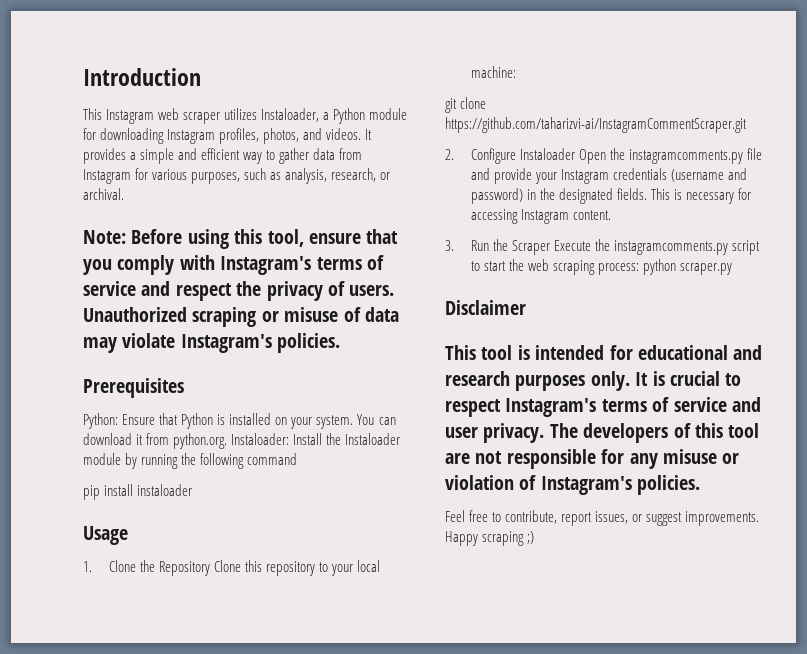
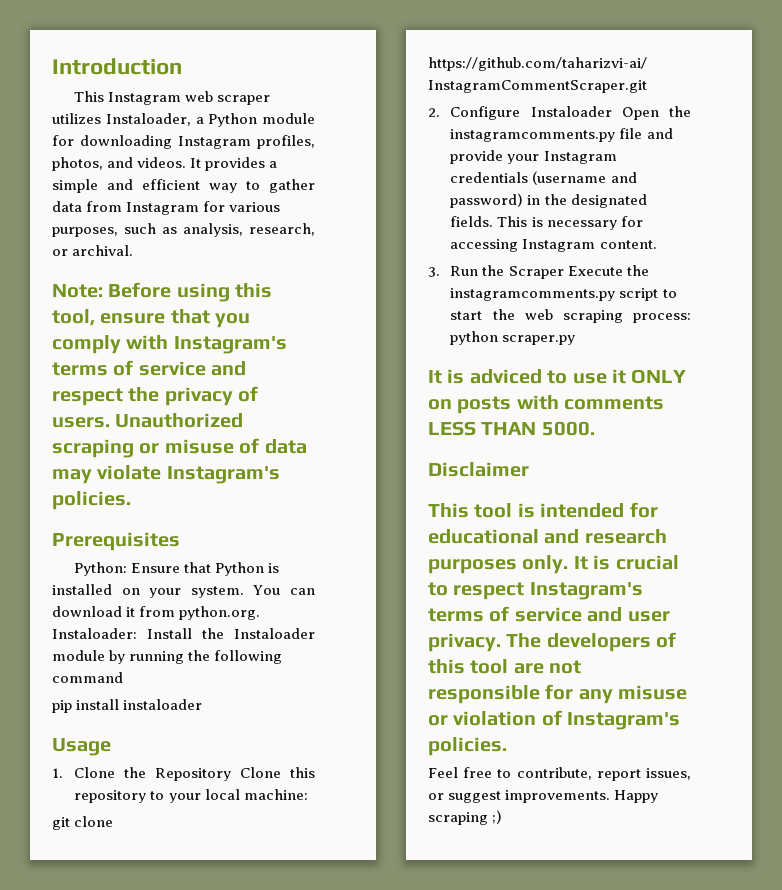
+ It is adviced to use it ONLY on posts with comments LESS THAN 5000.

